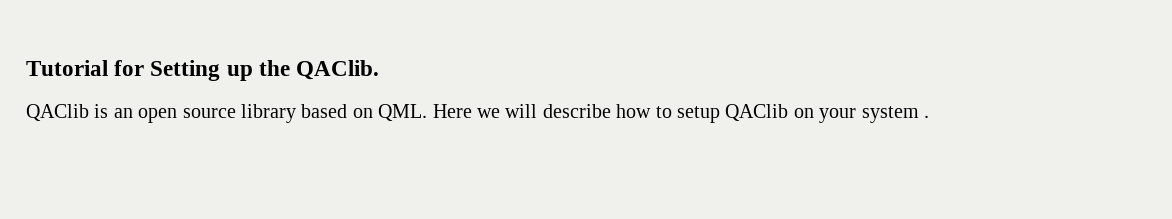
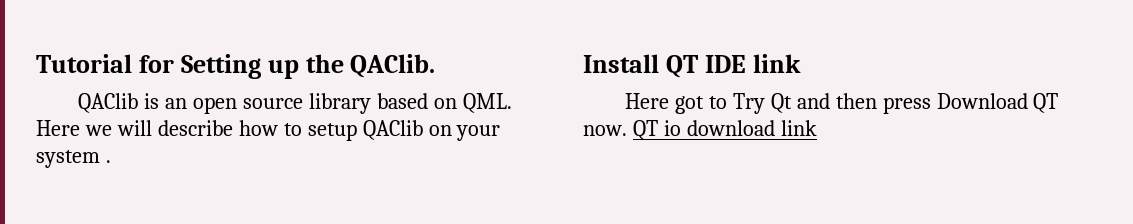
+ Install QT IDE link
+ Here got to Try Qt and then press Download QT now. QT io download link

